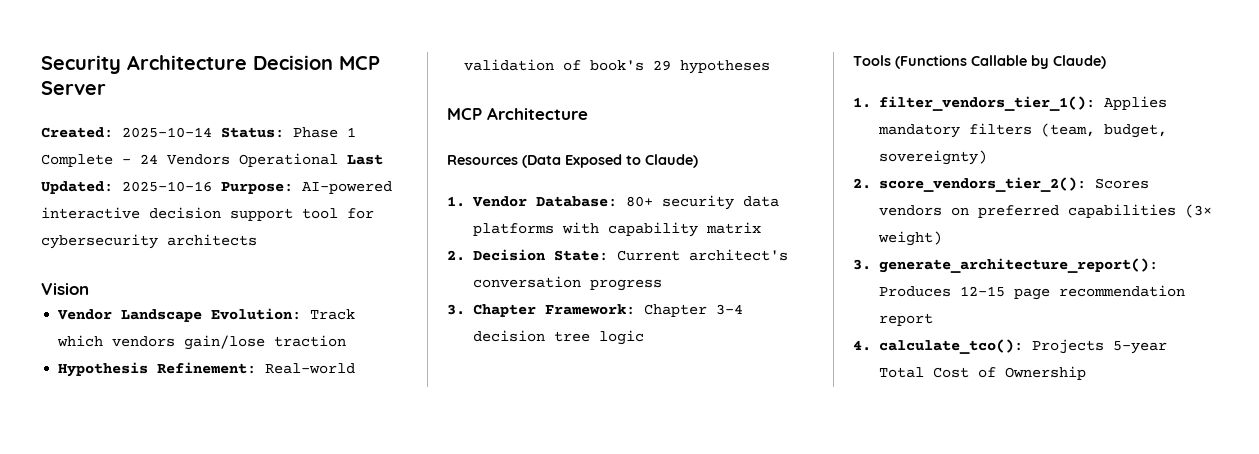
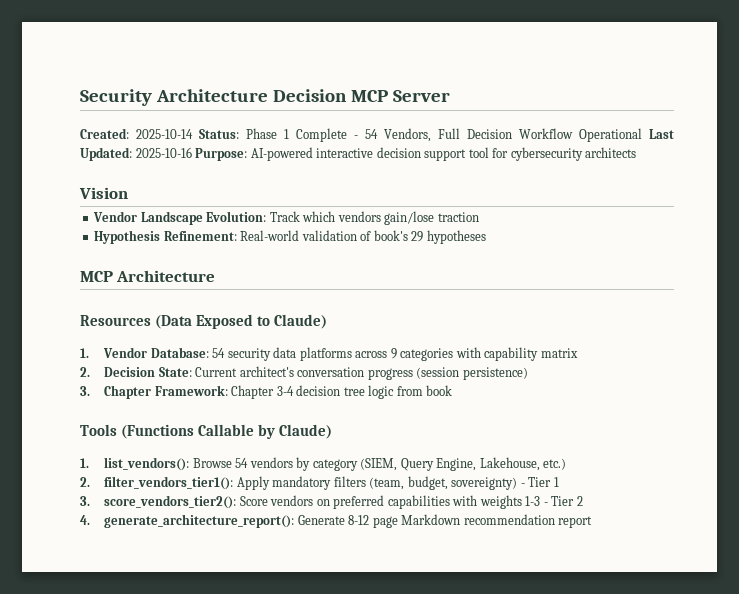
- Created: 2025-10-14 Status: Phase 1 Complete - 24 Vendors Operational Last Updated: 2025-10-16 Purpose: AI-powered interactive decision support tool for cybersecurity architects
+ Created: 2025-10-14 Status: Phase 1 Complete - 54 Vendors, Full Decision Workflow Operational Last Updated: 2025-10-16 Purpose: AI-powered interactive decision support tool for cybersecurity architects
- 1. Vendor Database: 80+ security data platforms with capability matrix
+ 1. Vendor Database: 54 security data platforms across 9 categories with capability matrix
- 2. Decision State: Current architect's conversation progress
+ 2. Decision State: Current architect's conversation progress (session persistence)
- 3. Chapter Framework: Chapter 3-4 decision tree logic
+ 3. Chapter Framework: Chapter 3-4 decision tree logic from book
- 1. filter_vendors_tier_1(): Applies mandatory filters (team, budget, sovereignty)
- 2. score_vendors_tier_2(): Scores vendors on preferred capabilities (3× weight)
- 3. generate_architecture_report(): Produces 12-15 page recommendation report
- 4. calculate_tco(): Projects 5-year Total Cost of Ownership
+ 1. list_vendors(): Browse 54 vendors by category (SIEM, Query Engine, Lakehouse, etc.)
+ 2. filter_vendors_tier1(): Apply mandatory filters (team, budget, sovereignty) - Tier 1
+ 3. score_vendors_tier2(): Score vendors on preferred capabilities with weights 1-3 - Tier 2
+ 4. generate_architecture_report(): Generate 8-12 page Markdown recommendation report

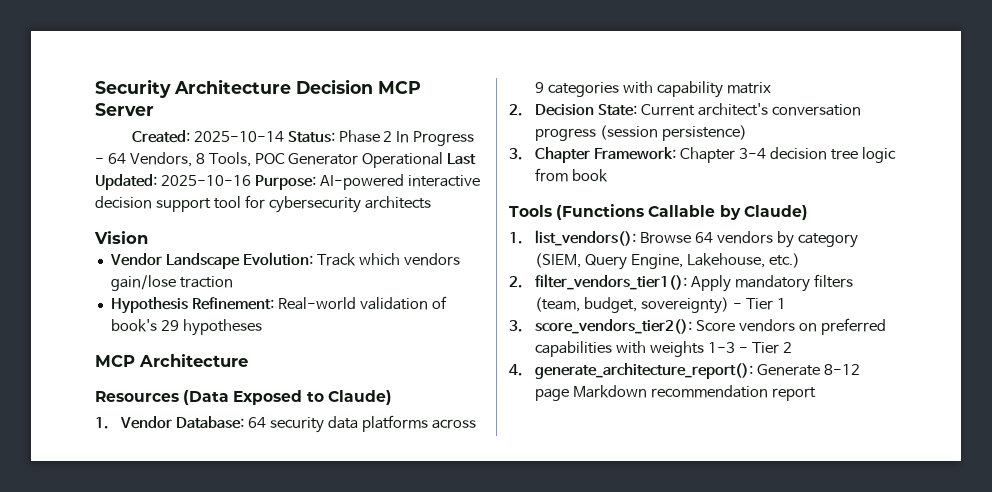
- Created: 2025-10-14 Status: Phase 1 Complete - 54 Vendors, Full Decision Workflow Operational Last Updated: 2025-10-16 Purpose: AI-powered interactive decision support tool for cybersecurity architects
+ Created: 2025-10-14 Status: Phase 2 In Progress - 64 Vendors, 8 Tools, POC Generator Operational Last Updated: 2025-10-16 Purpose: AI-powered interactive decision support tool for cybersecurity architects
- 1. Vendor Database: 54 security data platforms across 9 categories with capability matrix
+ 1. Vendor Database: 64 security data platforms across 9 categories with capability matrix
- 1. list_vendors(): Browse 54 vendors by category (SIEM, Query Engine, Lakehouse, etc.)
+ 1. list_vendors(): Browse 64 vendors by category (SIEM, Query Engine, Lakehouse, etc.)

